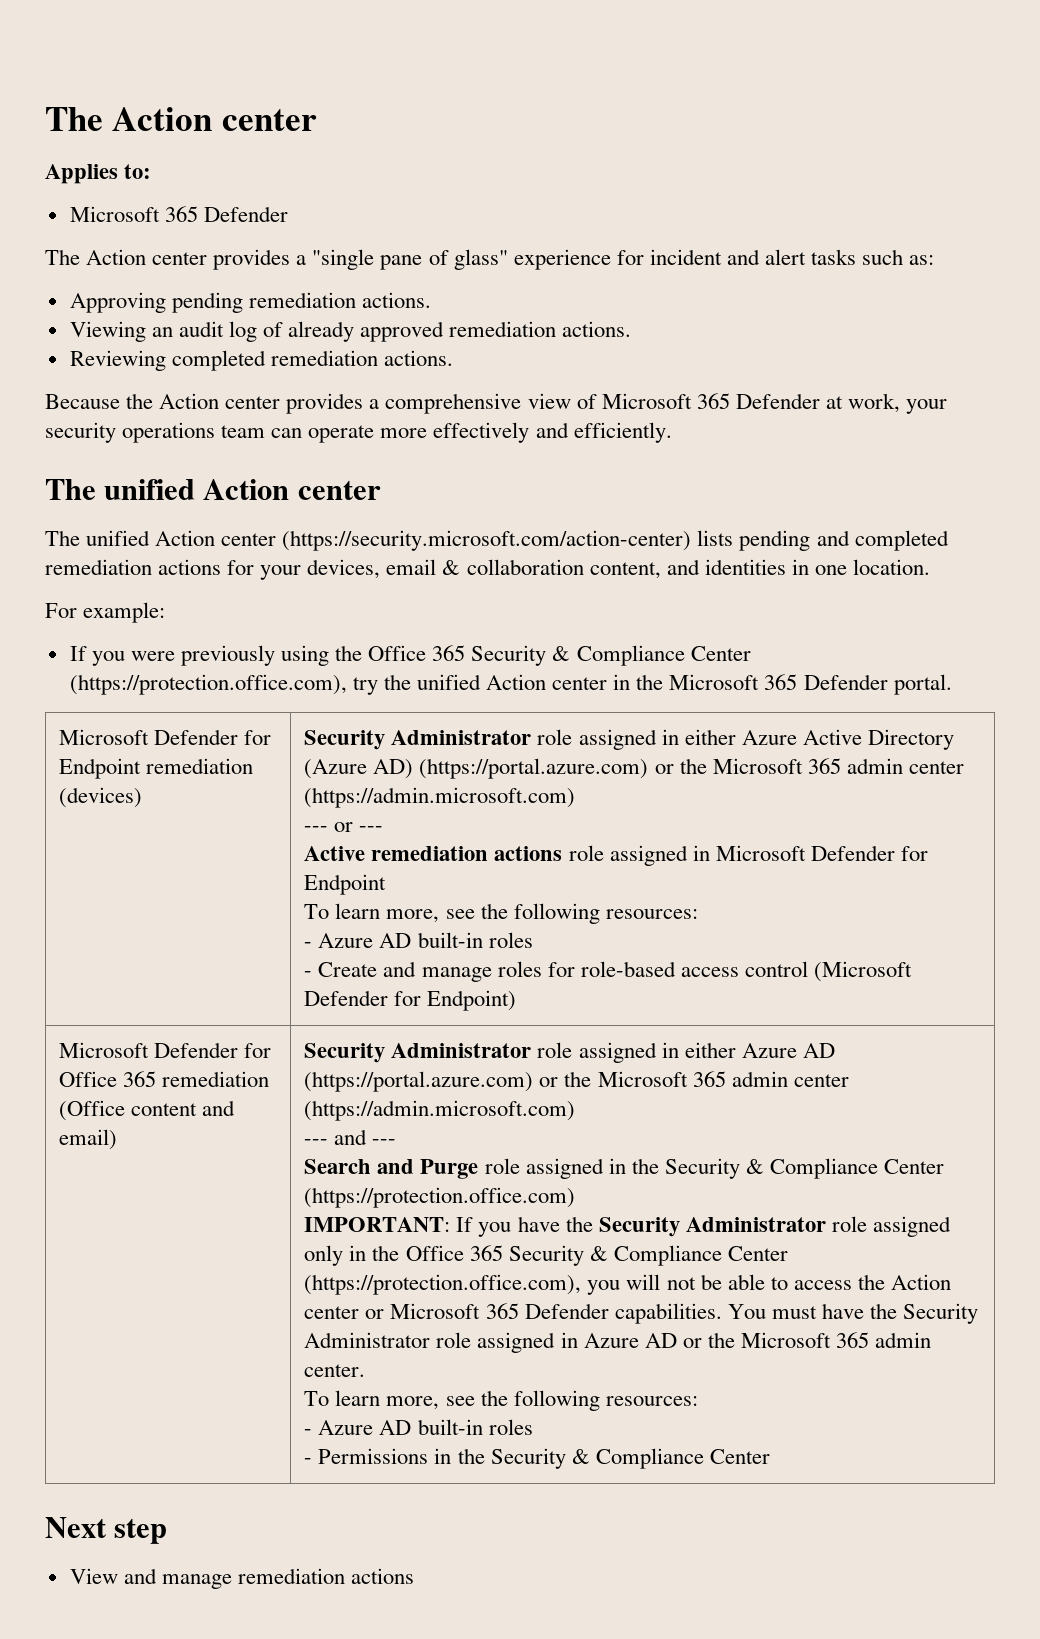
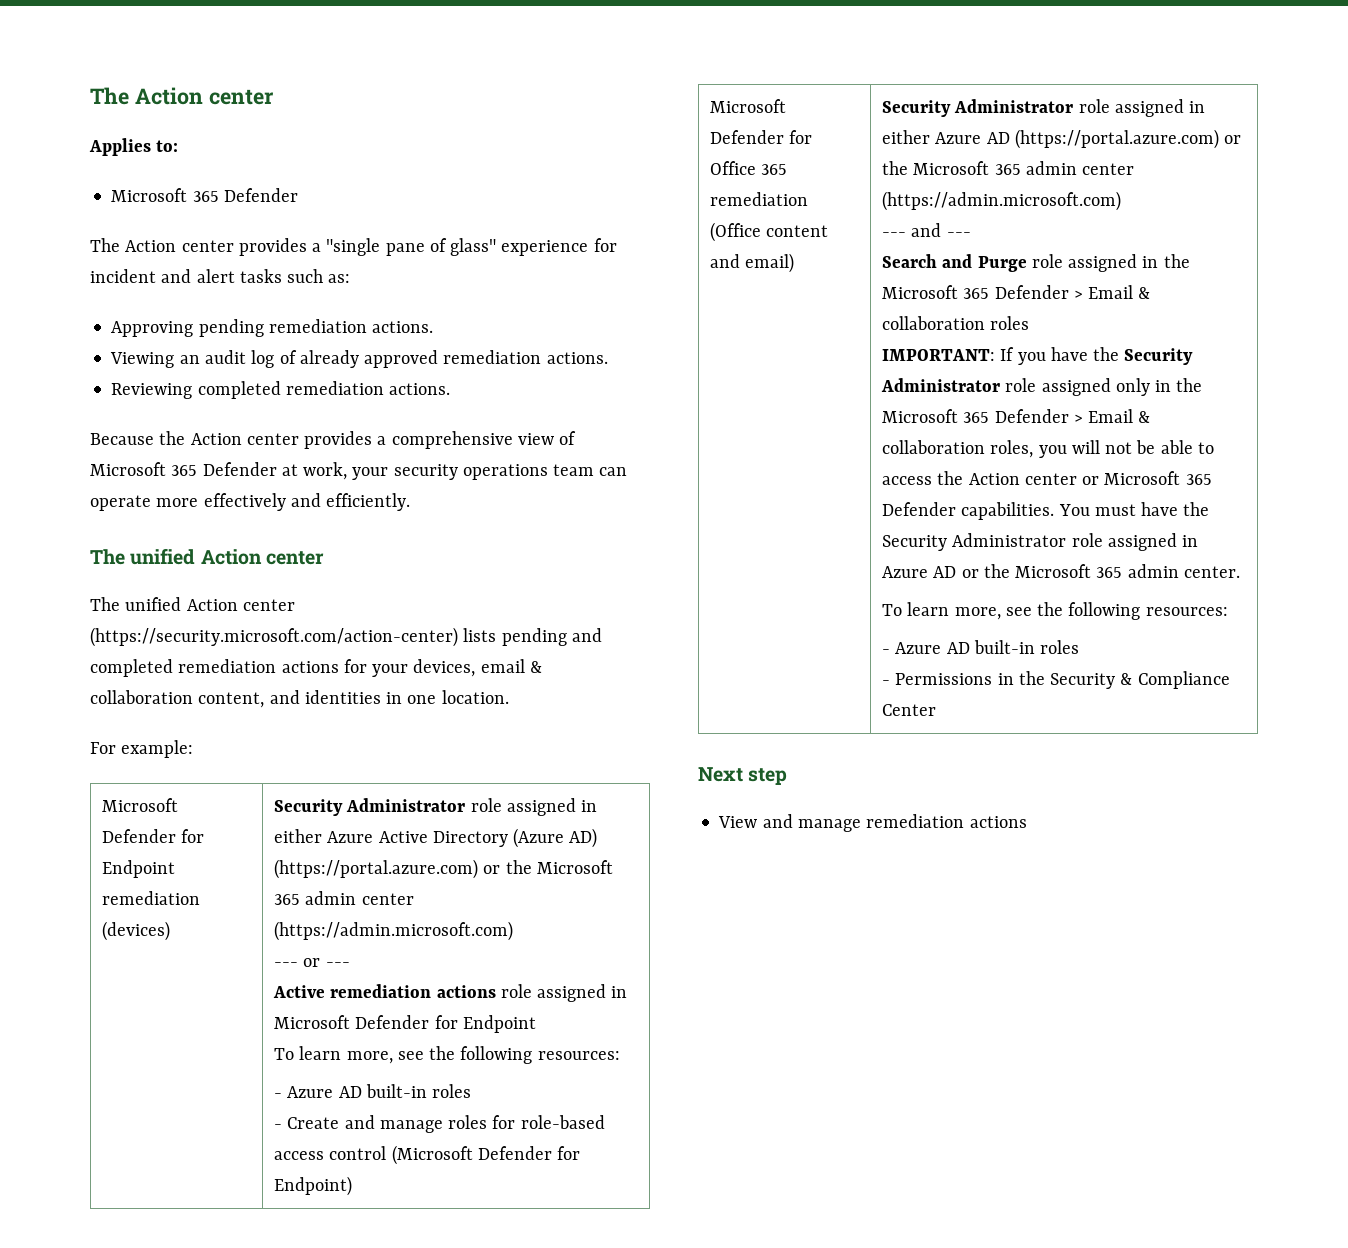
- If you were previously using the Office 365 Security & Compliance Center (https://protection.office.com), try the unified Action center in the Microsoft 365 Defender portal.
- Search and Purge role assigned in the Security & Compliance Center (https://protection.office.com)
+ Search and Purge role assigned in the Microsoft 365 Defender > Email & collaboration roles
- IMPORTANT: If you have the Security Administrator role assigned only in the Office 365 Security & Compliance Center (https://protection.office.com), you will not be able to access the Action center or Microsoft 365 Defender capabilities.
+ IMPORTANT: If you have the Security Administrator role assigned only in the Microsoft 365 Defender > Email & collaboration roles, you will not be able to access the Action center or Microsoft 365 Defender capabilities.

